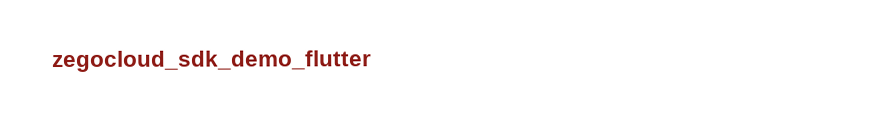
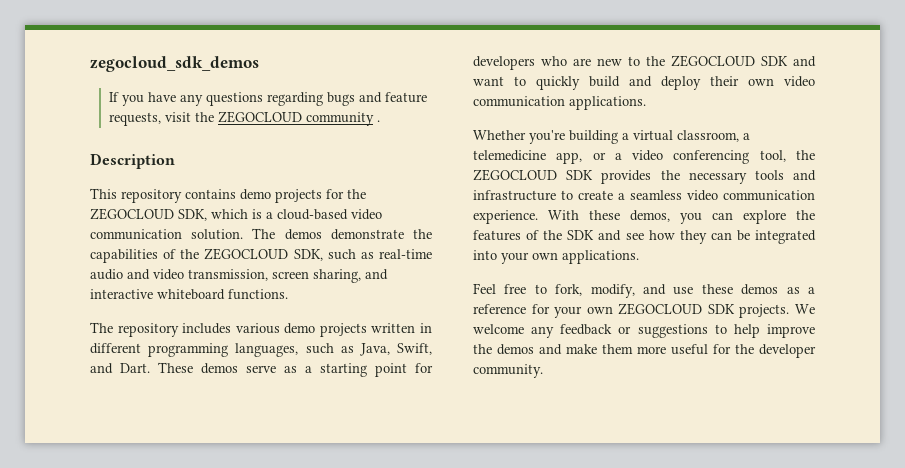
- zegocloud_sdk_demo_flutter
+ zegocloud_sdk_demos
+ If you have any questions regarding bugs and feature requests, visit the ZEGOCLOUD community .
+ Description
+ This repository contains demo projects for the ZEGOCLOUD SDK, which is a cloud-based video communication solution. The demos demonstrate the capabilities of the ZEGOCLOUD SDK, such as real-time audio and video transmission, screen sharing, and interactive whiteboard functions.
+ The repository includes various demo projects written in different programming languages, such as Java, Swift, and Dart. These demos serve as a starting point for developers who are new to the ZEGOCLOUD SDK and want to quickly build and deploy their own video communication applications.
+ Whether you're building a virtual classroom, a telemedicine app, or a video conferencing tool, the ZEGOCLOUD SDK provides the necessary tools and infrastructure to create a seamless video communication experience. With these demos, you can explore the features of the SDK and see how they can be integrated into your own applications.
+ Feel free to fork, modify, and use these demos as a reference for your own ZEGOCLOUD SDK projects. We welcome any feedback or suggestions to help improve the demos and make them more useful for the developer community.

